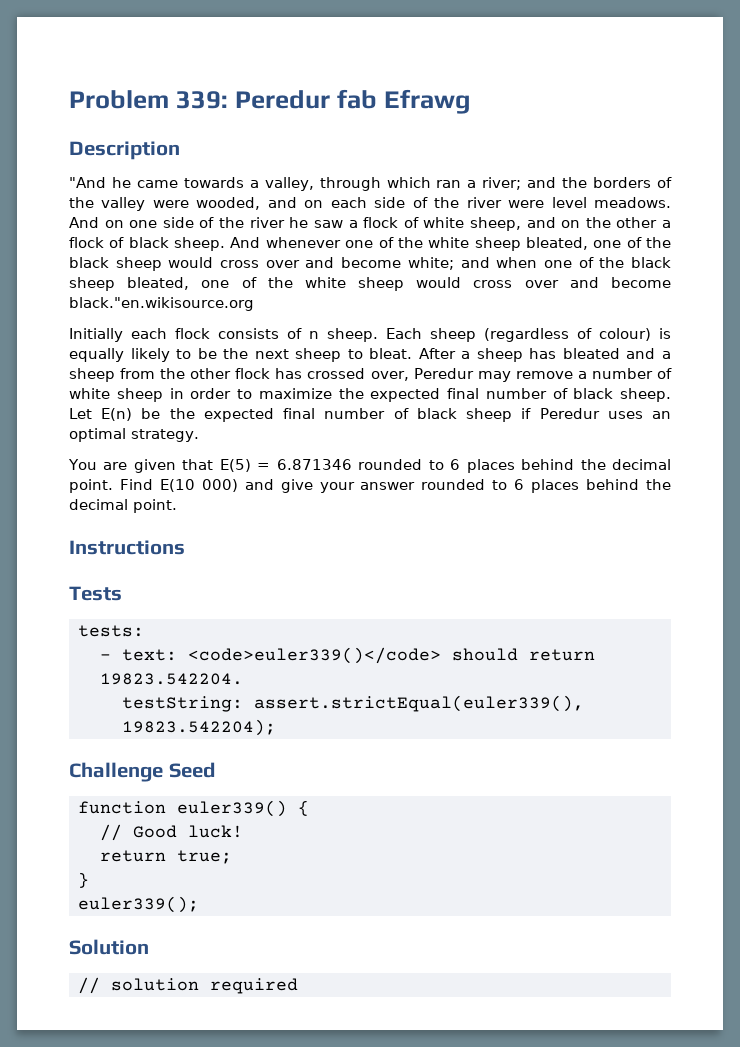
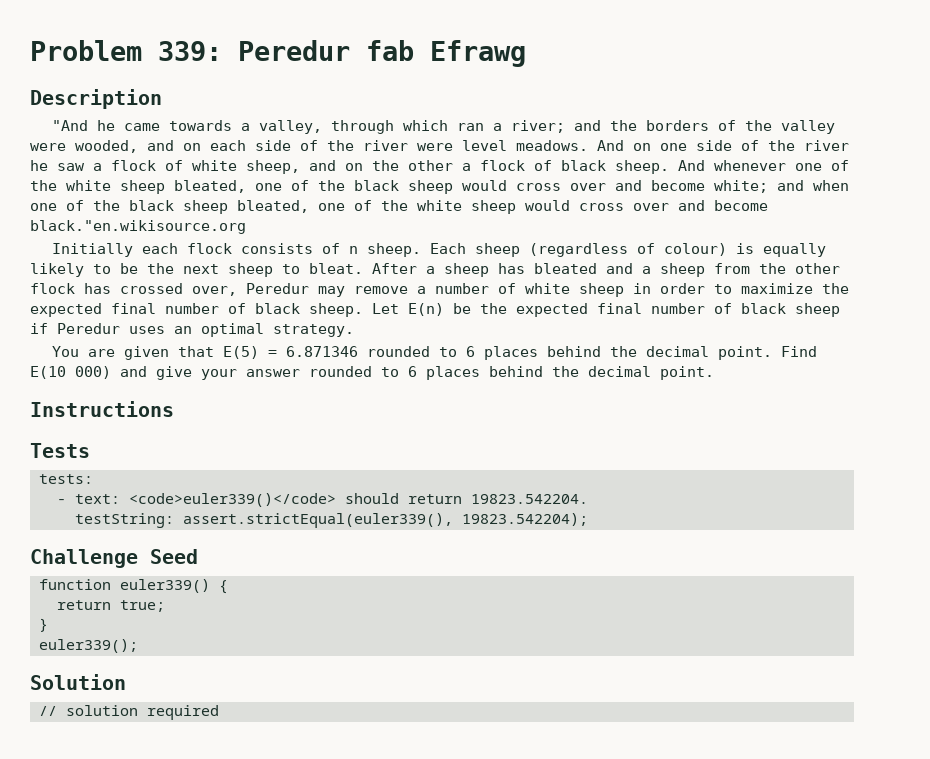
- // Good luck!

